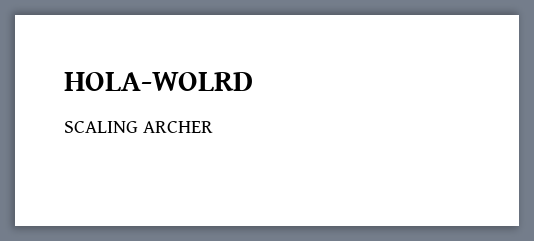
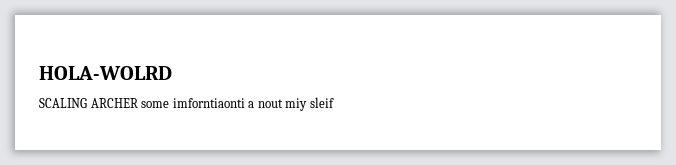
- SCALING ARCHER
+ SCALING ARCHER some imforntiaonti a nout miy sleif

